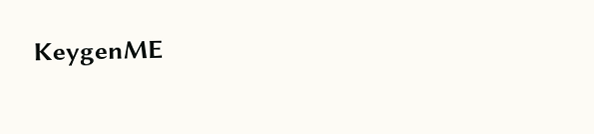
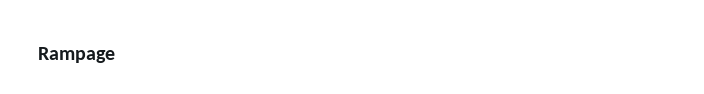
- KeygenME
+ Rampage

